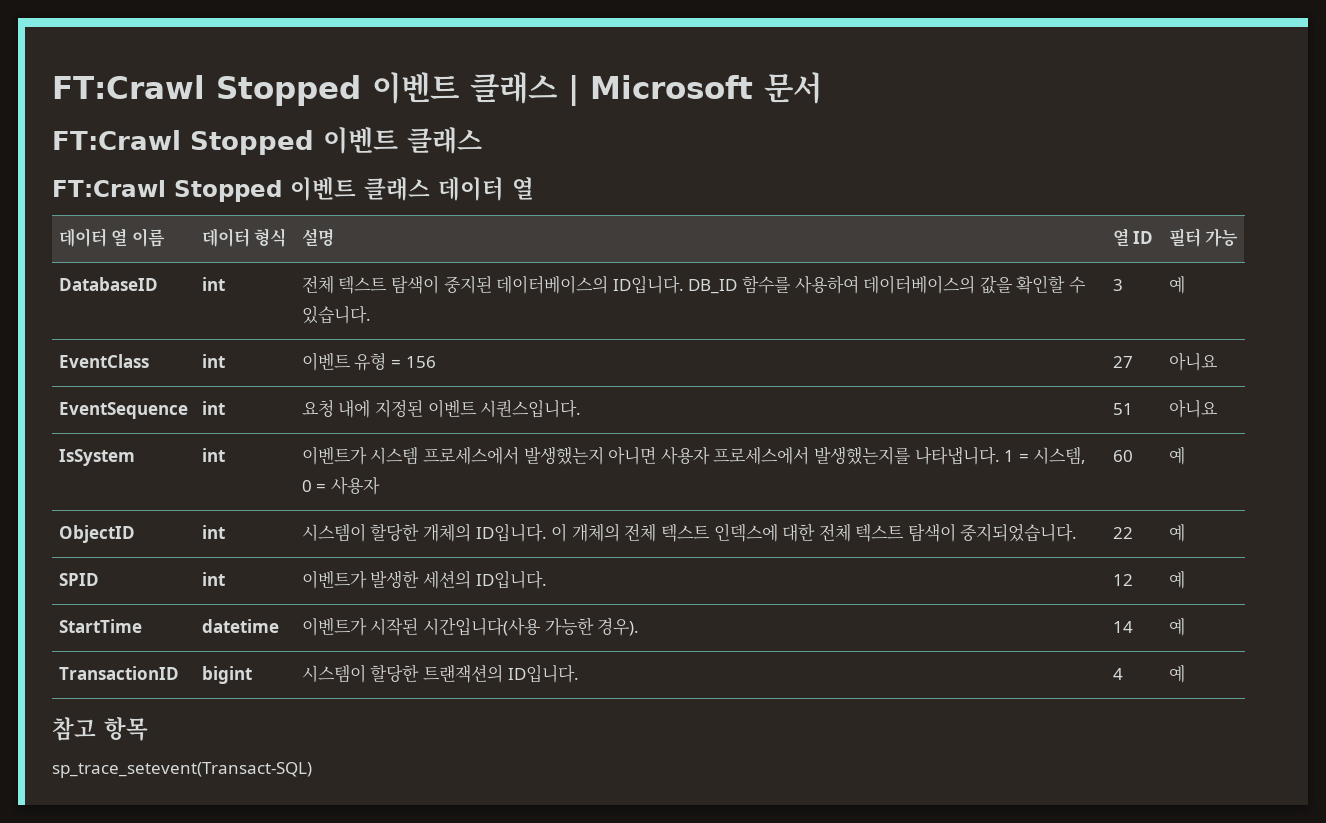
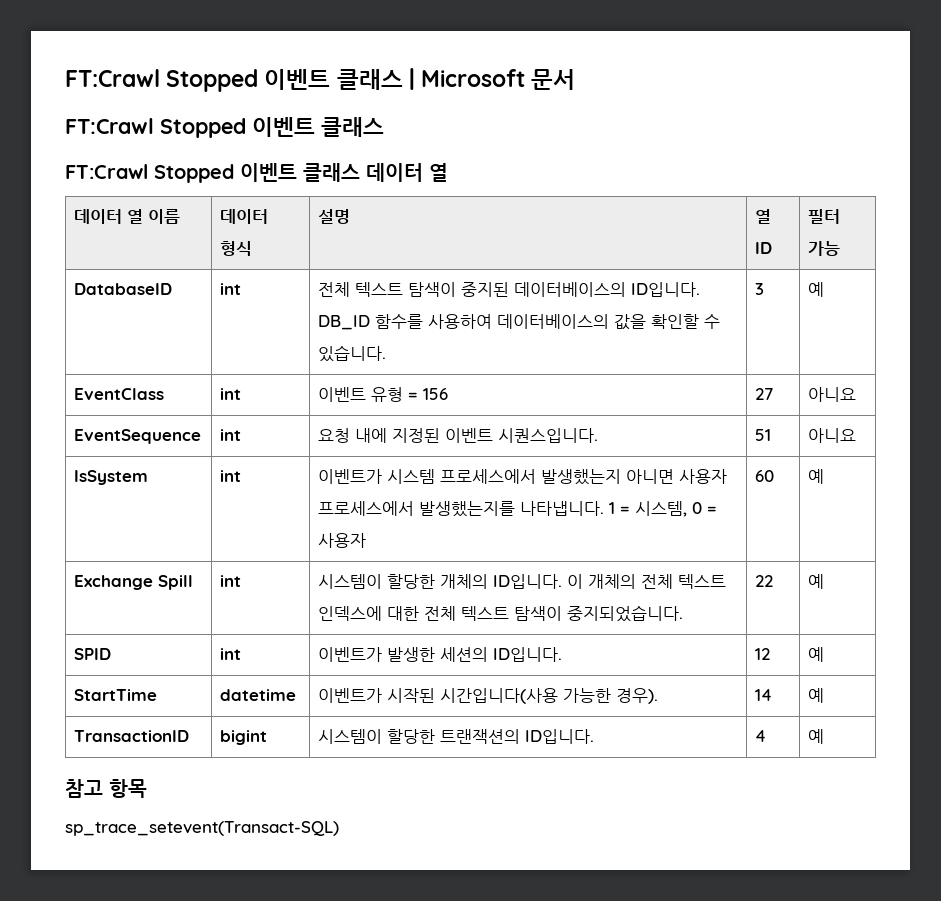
- ObjectID | int | 시스템이 할당한 개체의 ID입니다. 이 개체의 전체 텍스트 인덱스에 대한 전체 텍스트 탐색이 중지되었습니다. | 22 | 예
+ Exchange Spill | int | 시스템이 할당한 개체의 ID입니다. 이 개체의 전체 텍스트 인덱스에 대한 전체 텍스트 탐색이 중지되었습니다. | 22 | 예

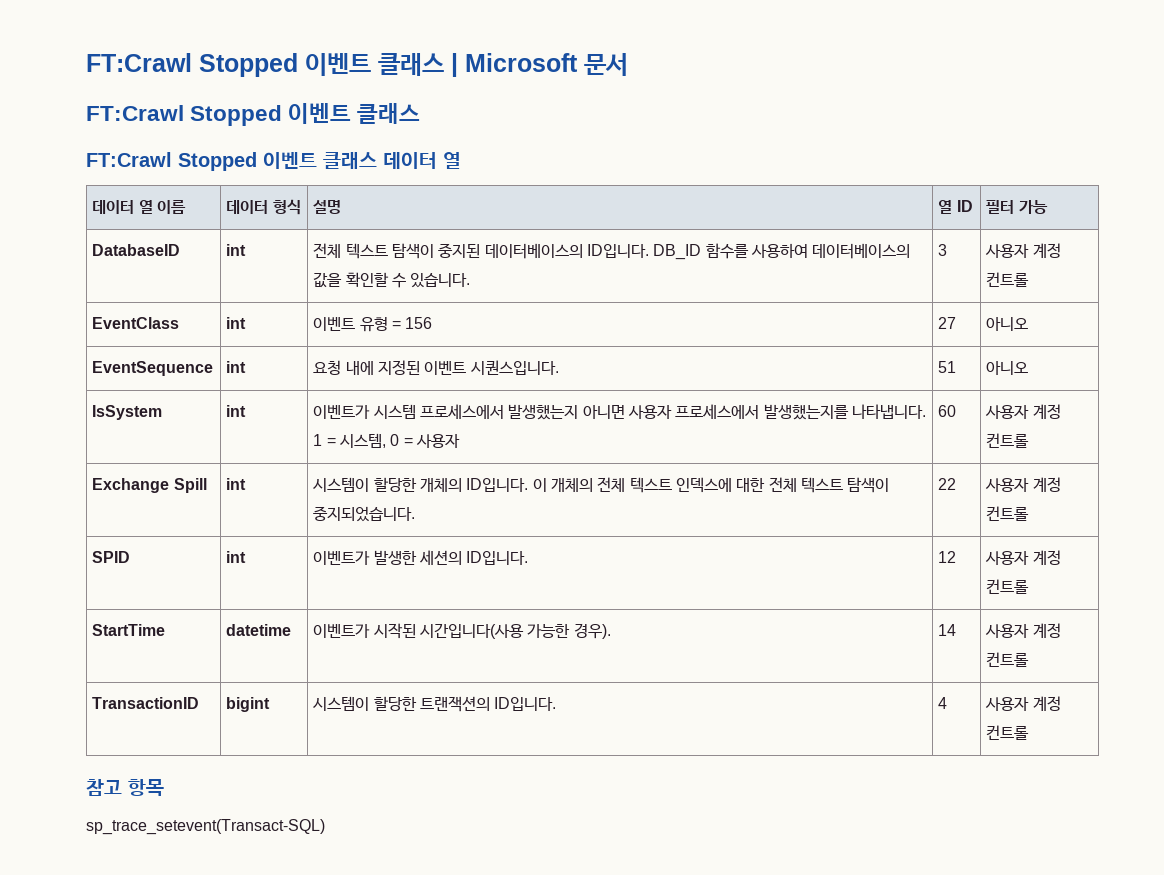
- DatabaseID | int | 전체 텍스트 탐색이 중지된 데이터베이스의 ID입니다. DB_ID 함수를 사용하여 데이터베이스의 값을 확인할 수 있습니다. | 3 | 예
+ DatabaseID | int | 전체 텍스트 탐색이 중지된 데이터베이스의 ID입니다. DB_ID 함수를 사용하여 데이터베이스의 값을 확인할 수 있습니다. | 3 | 사용자 계정 컨트롤
- EventClass | int | 이벤트 유형 = 156 | 27 | 아니요
+ EventClass | int | 이벤트 유형 = 156 | 27 | 아니오
- EventSequence | int | 요청 내에 지정된 이벤트 시퀀스입니다. | 51 | 아니요
+ EventSequence | int | 요청 내에 지정된 이벤트 시퀀스입니다. | 51 | 아니오
- IsSystem | int | 이벤트가 시스템 프로세스에서 발생했는지 아니면 사용자 프로세스에서 발생했는지를 나타냅니다. 1 = 시스템, 0 = 사용자 | 60 | 예
+ IsSystem | int | 이벤트가 시스템 프로세스에서 발생했는지 아니면 사용자 프로세스에서 발생했는지를 나타냅니다. 1 = 시스템, 0 = 사용자 | 60 | 사용자 계정 컨트롤
- Exchange Spill | int | 시스템이 할당한 개체의 ID입니다. 이 개체의 전체 텍스트 인덱스에 대한 전체 텍스트 탐색이 중지되었습니다. | 22 | 예
+ Exchange Spill | int | 시스템이 할당한 개체의 ID입니다. 이 개체의 전체 텍스트 인덱스에 대한 전체 텍스트 탐색이 중지되었습니다. | 22 | 사용자 계정 컨트롤
- SPID | int | 이벤트가 발생한 세션의 ID입니다. | 12 | 예
+ SPID | int | 이벤트가 발생한 세션의 ID입니다. | 12 | 사용자 계정 컨트롤
- StartTime | datetime | 이벤트가 시작된 시간입니다(사용 가능한 경우). | 14 | 예
+ StartTime | datetime | 이벤트가 시작된 시간입니다(사용 가능한 경우). | 14 | 사용자 계정 컨트롤
- TransactionID | bigint | 시스템이 할당한 트랜잭션의 ID입니다. | 4 | 예
+ TransactionID | bigint | 시스템이 할당한 트랜잭션의 ID입니다. | 4 | 사용자 계정 컨트롤

